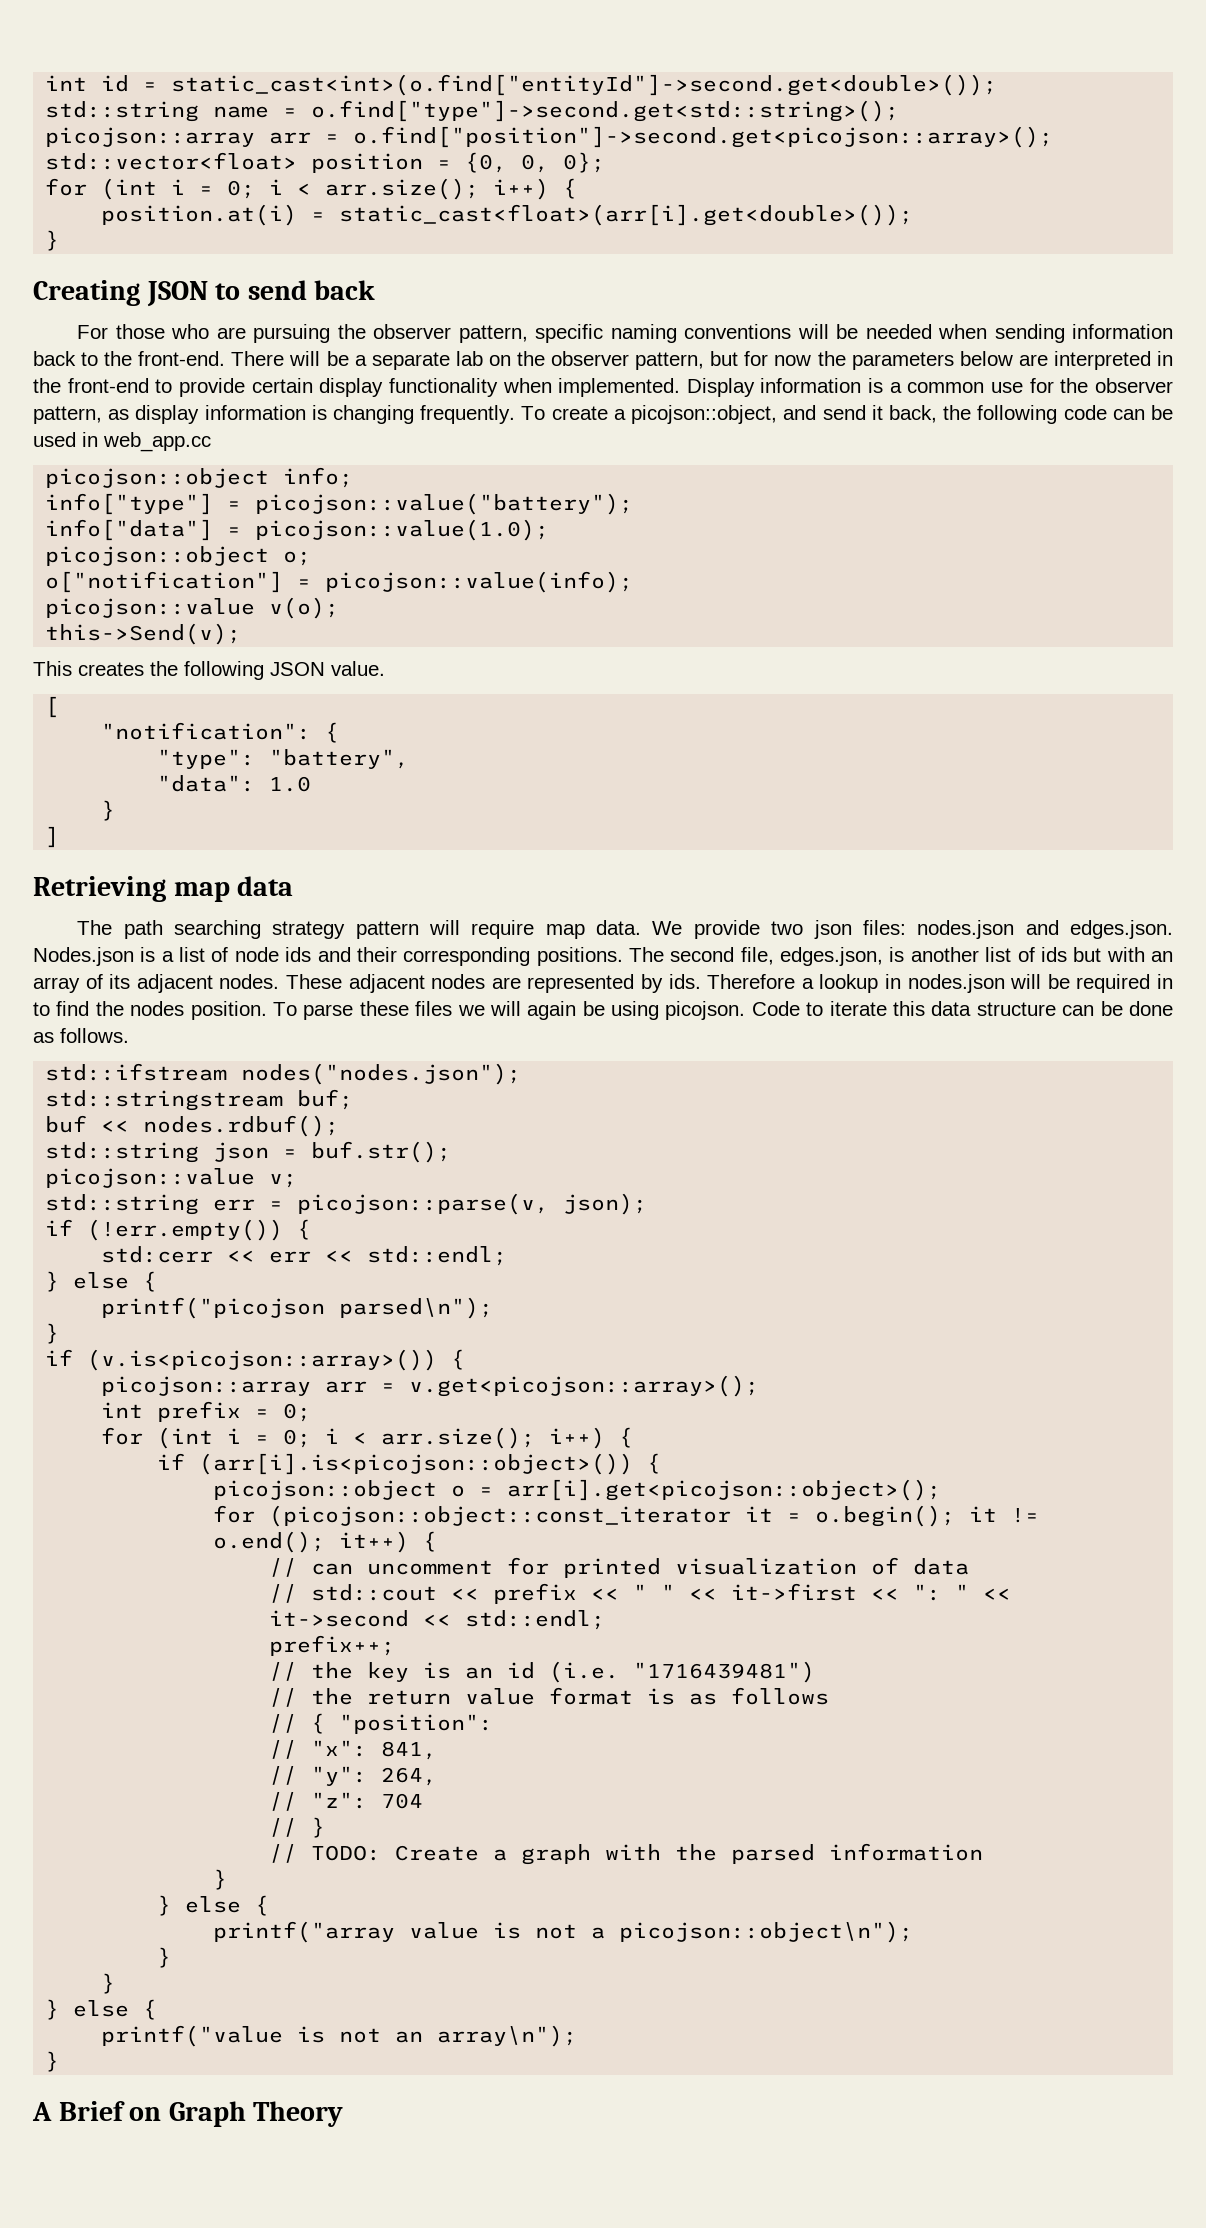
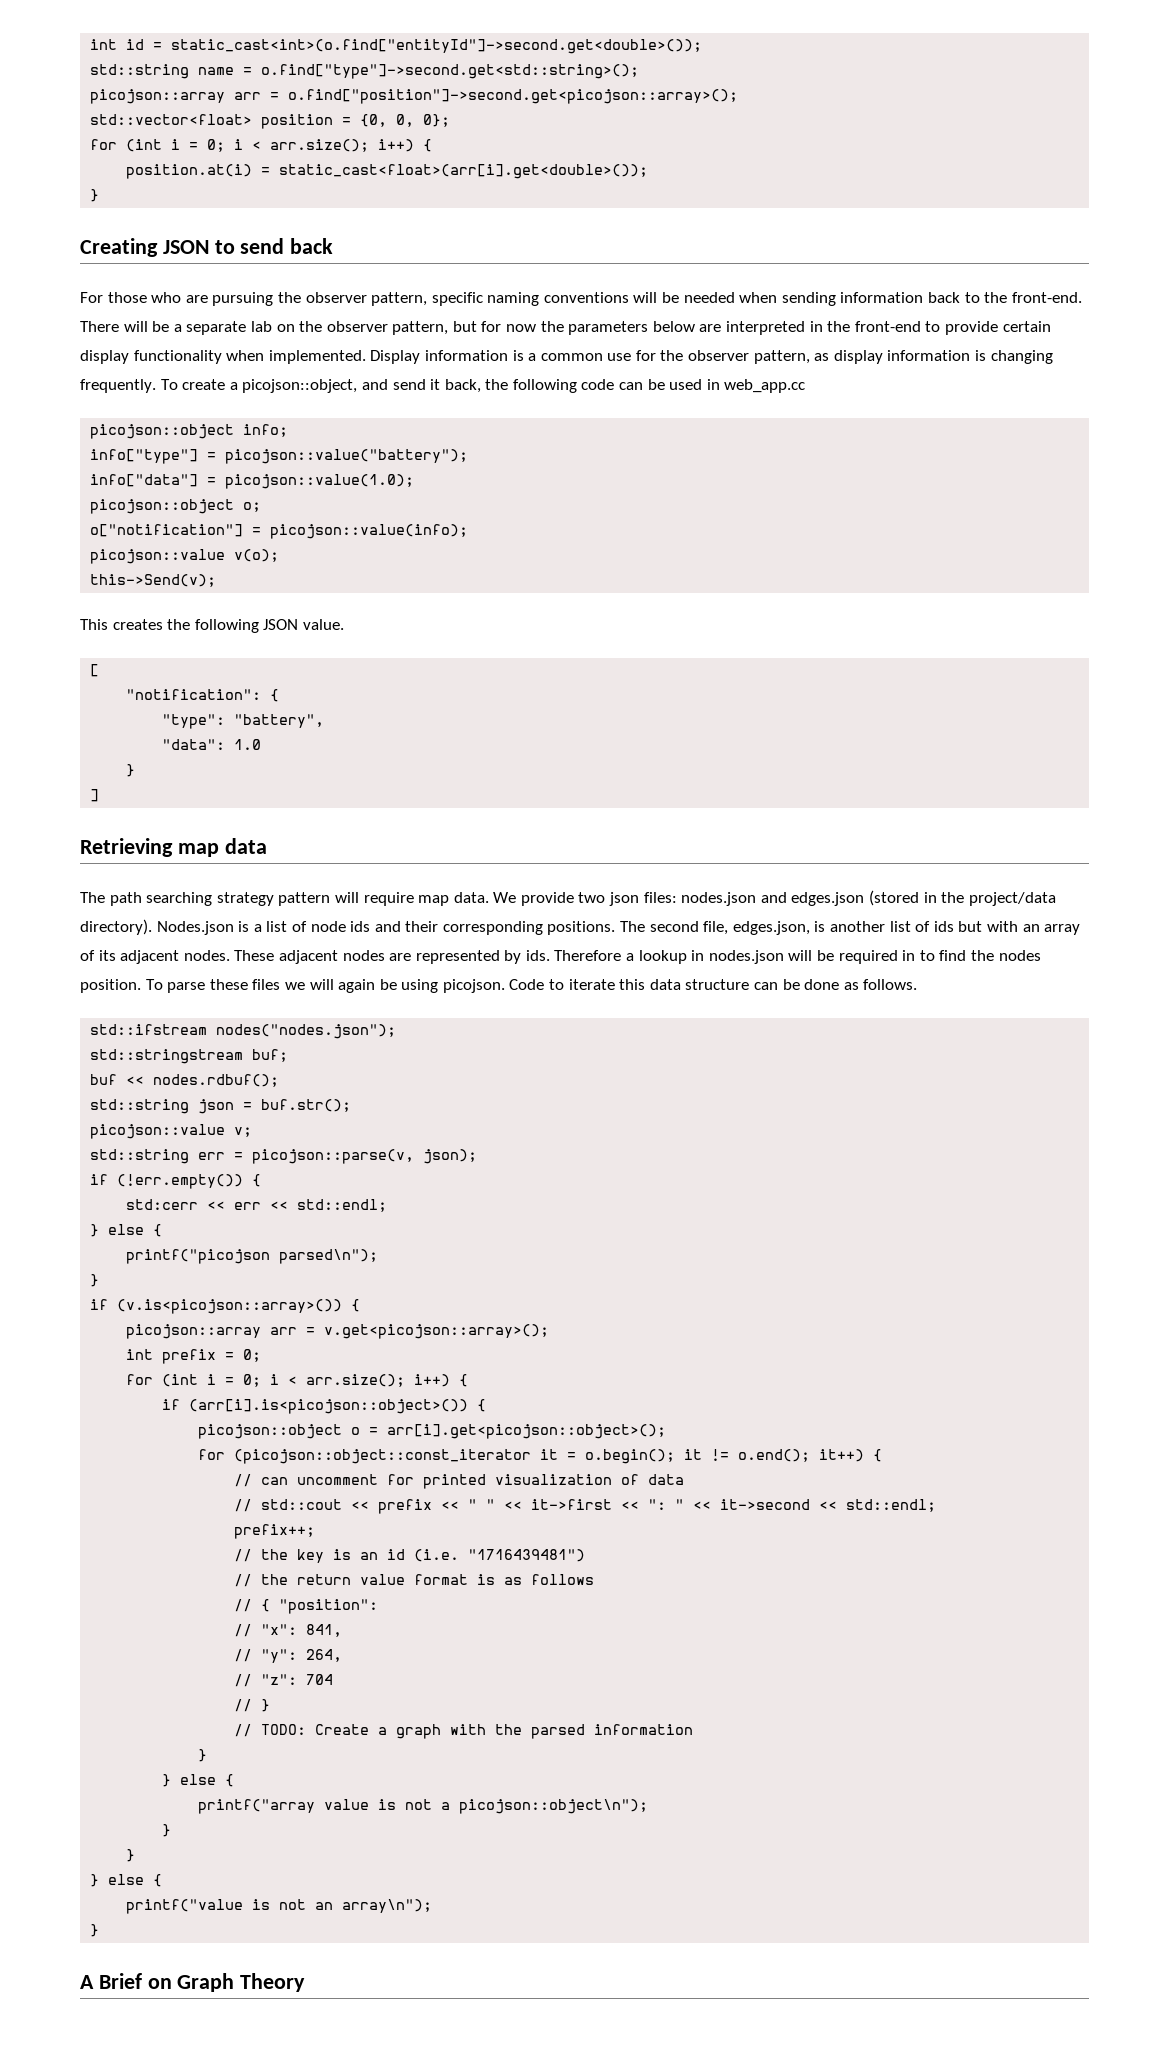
- We provide two json files: nodes.json and edges.json. Nodes.json is a list of node ids and their corresponding positions.
+ We provide two json files: nodes.json and edges.json (stored in the project/data directory). Nodes.json is a list of node ids and their corresponding positions.

